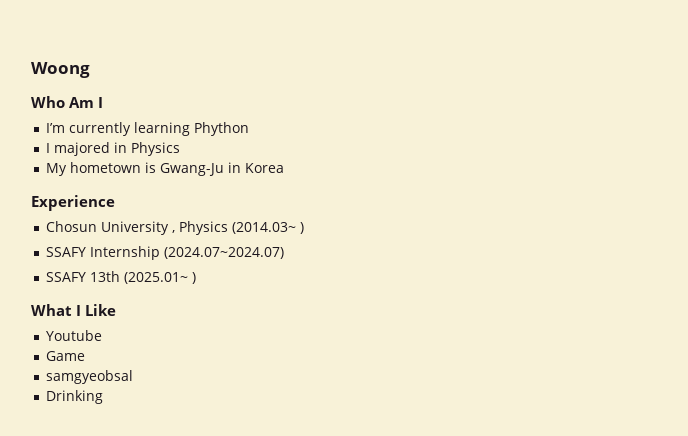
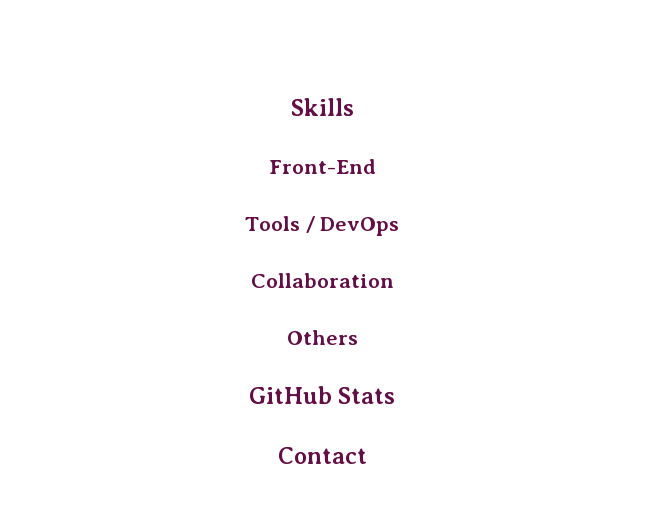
- Woong
- Who Am I
- I’m currently learning Phython
- I majored in Physics
- My hometown is Gwang-Ju in Korea
- Experience
- Chosun University , Physics (2014.03~ )
- SSAFY Internship (2024.07~2024.07)
- SSAFY 13th (2025.01~ )
- What I Like
- Youtube
- Game
- samgyeobsal
- Drinking
+ Skills
+ Front-End
+ Tools / DevOps
+ Collaboration
+ Others
+ GitHub Stats
+ Contact

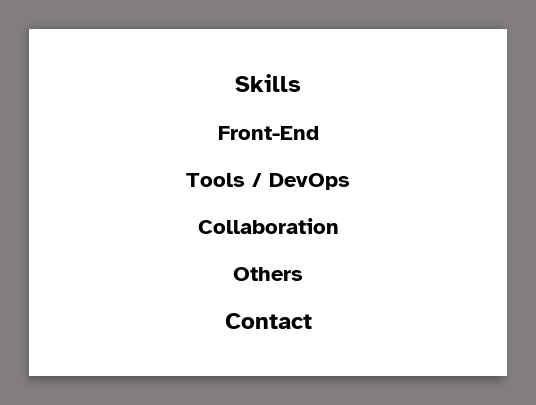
- GitHub Stats

